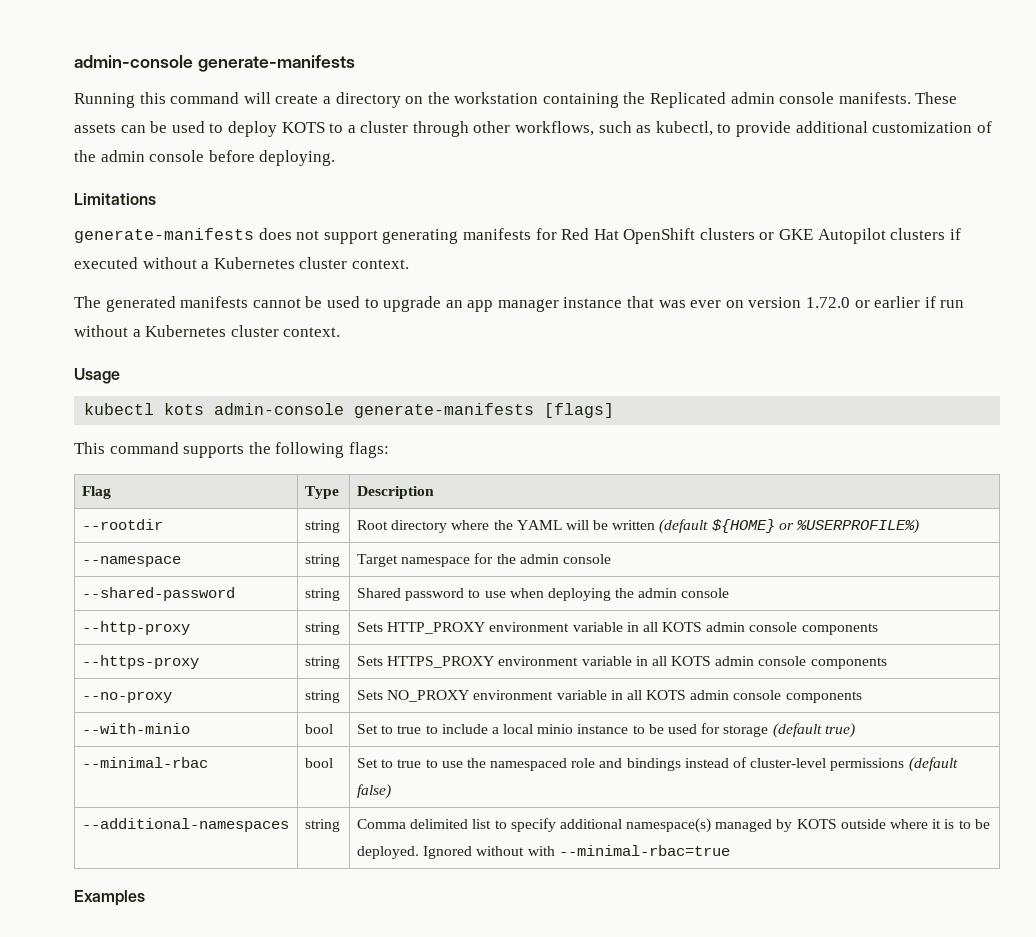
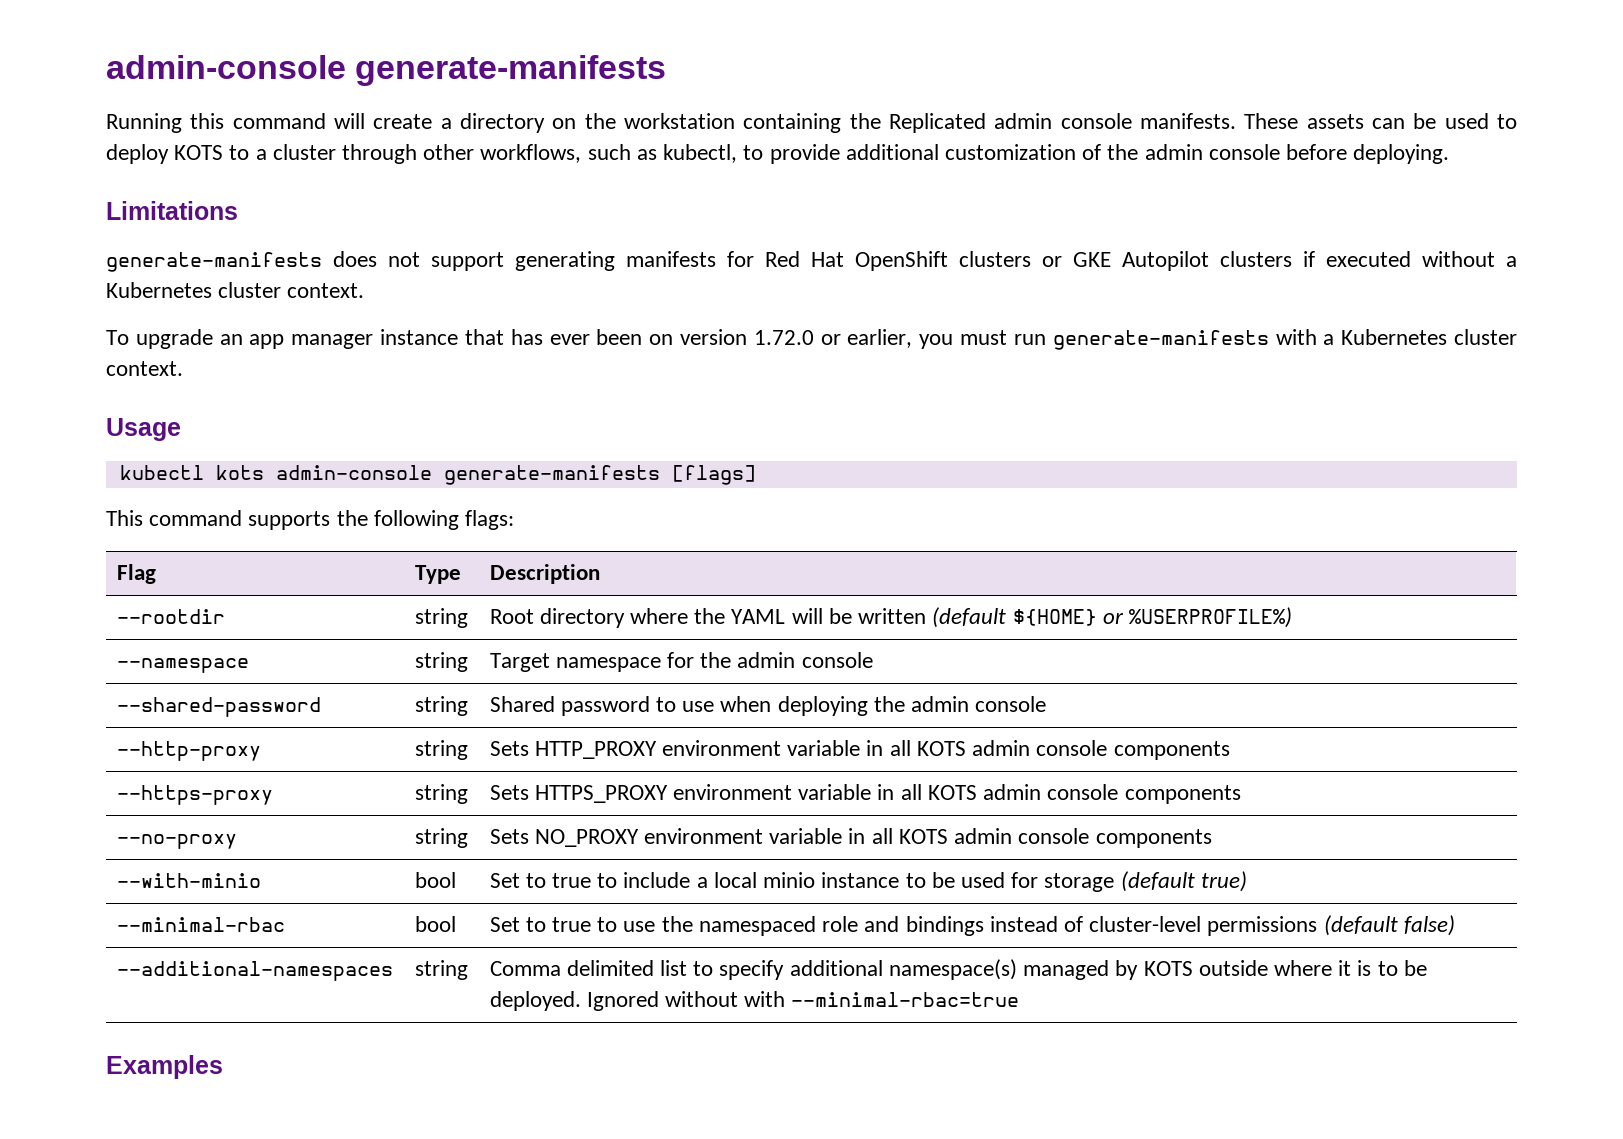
- The generated manifests cannot be used to upgrade an app manager instance that was ever on version 1.72.0 or earlier if run without a Kubernetes cluster context.
+ To upgrade an app manager instance that has ever been on version 1.72.0 or earlier, you must run generate-manifests with a Kubernetes cluster context.

